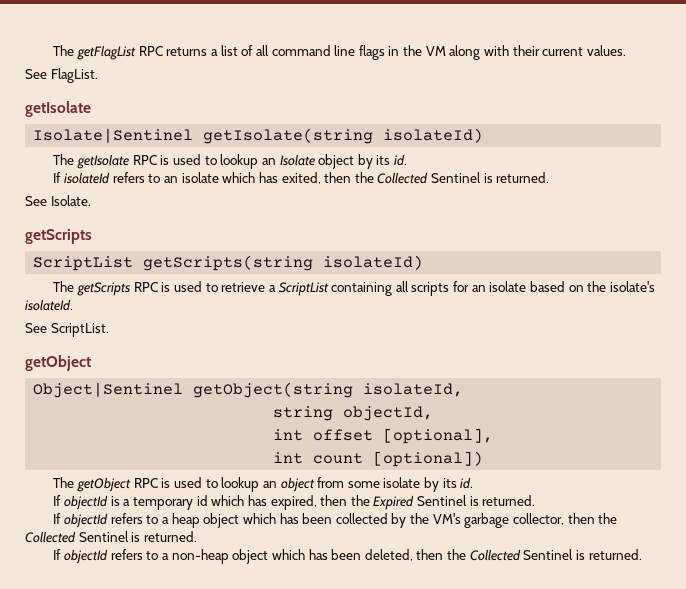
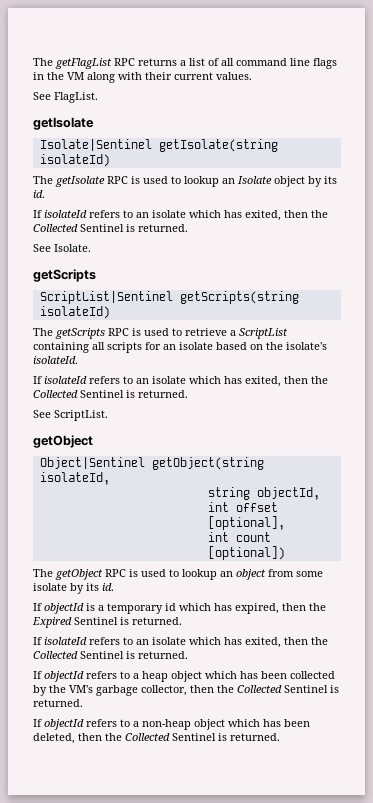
- ScriptList getScripts(string isolateId)
+ ScriptList|Sentinel getScripts(string isolateId)
  The getScripts RPC is used to retrieve a ScriptList containing all scripts for an isolate based on the isolate's isolateId.
+ If isolateId refers to an isolate which has exited, then the Collected Sentinel is returned.
  If objectId is a temporary id which has expired, then the Expired Sentinel is returned.
+ If isolateId refers to an isolate which has exited, then the Collected Sentinel is returned.

